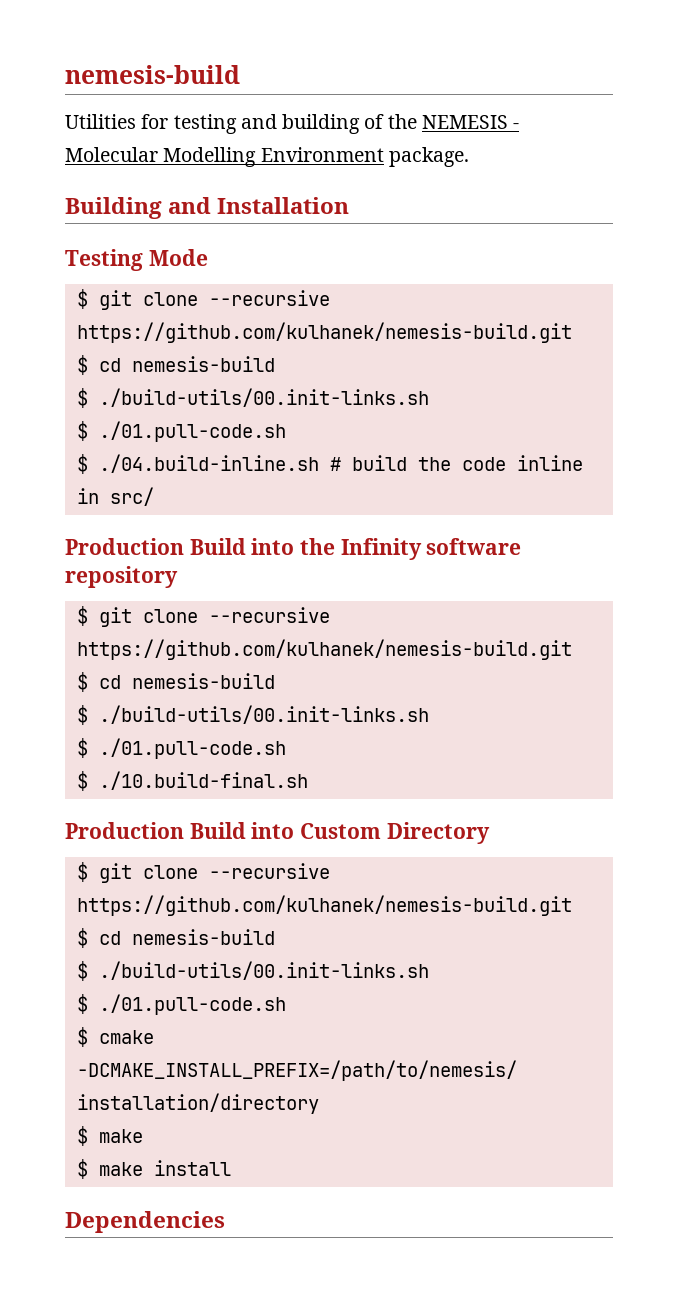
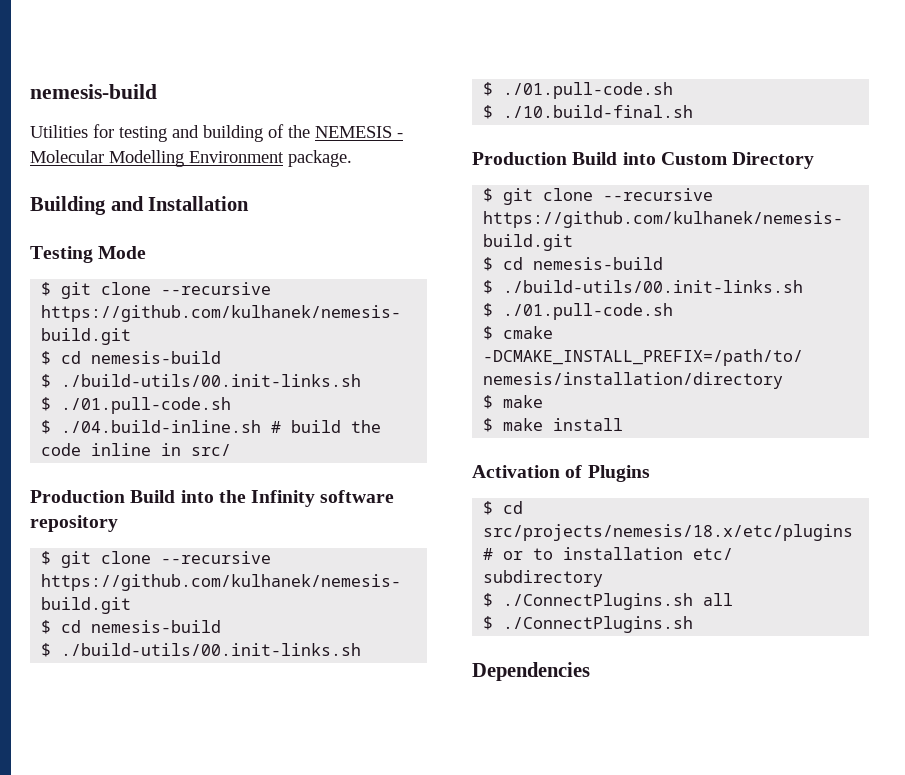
+ Activation of Plugins
+ $ cd src/projects/nemesis/18.x/etc/plugins # or to installation etc/ subdirectory
+ $ ./ConnectPlugins.sh all
+ $ ./ConnectPlugins.sh

